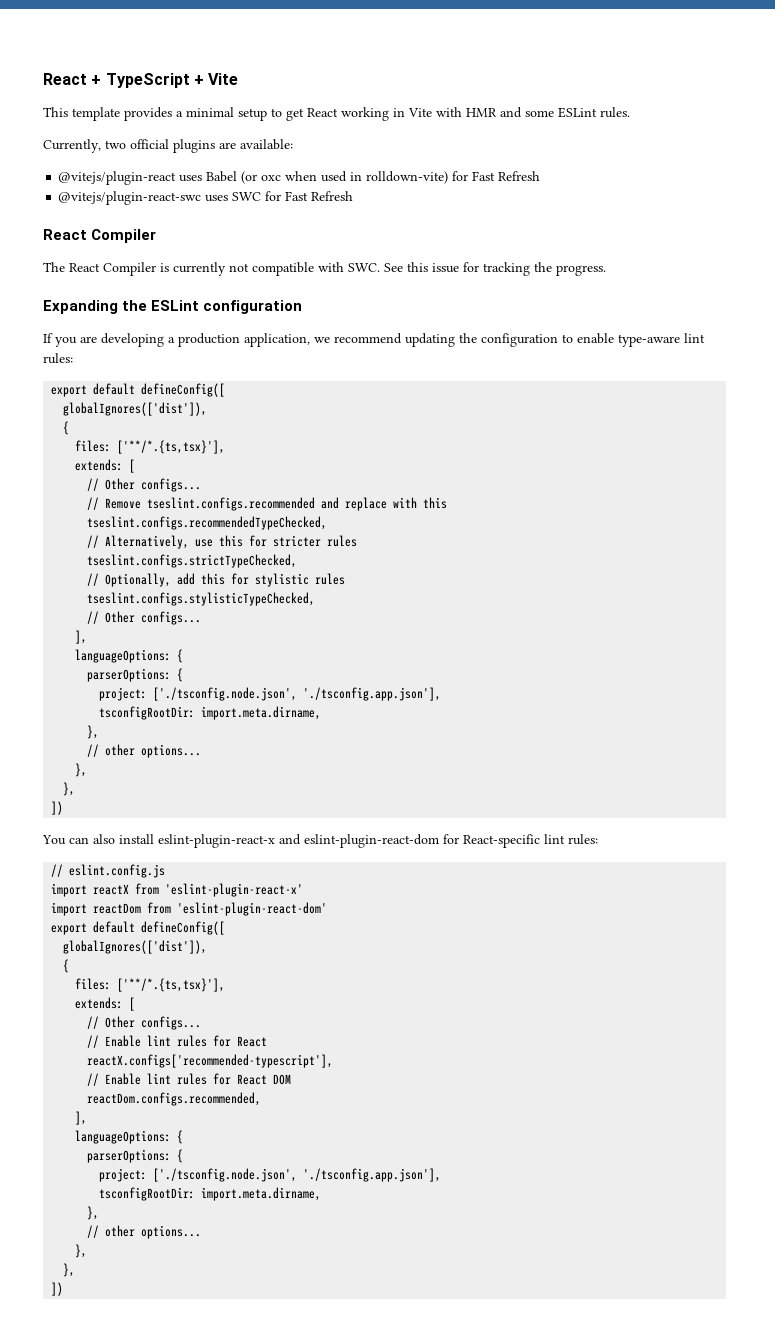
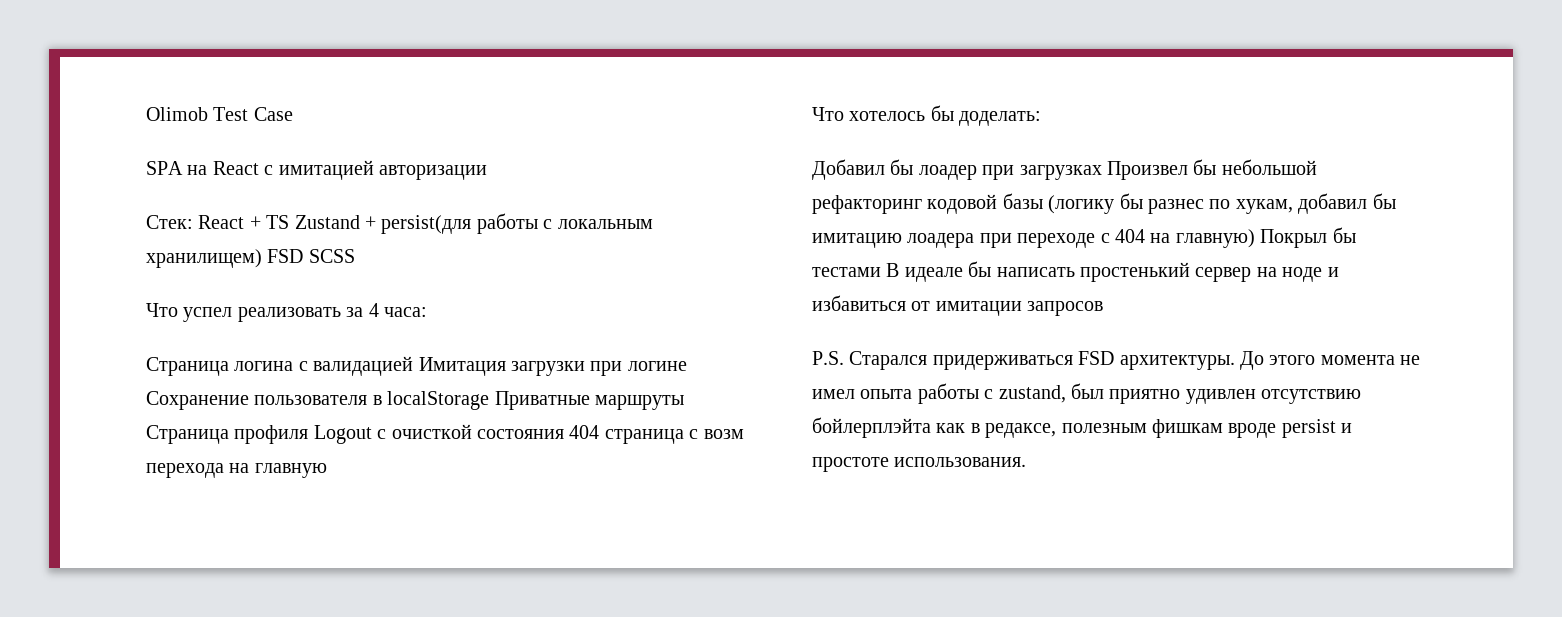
- React + TypeScript + Vite
- This template provides a minimal setup to get React working in Vite with HMR and some ESLint rules.
- Currently, two official plugins are available:
- @vitejs/plugin-react uses Babel (or oxc when used in rolldown-vite) for Fast Refresh
- @vitejs/plugin-react-swc uses SWC for Fast Refresh
- React Compiler
- The React Compiler is currently not compatible with SWC. See this issue for tracking the progress.
- Expanding the ESLint configuration
- If you are developing a production application, we recommend updating the configuration to enable type-aware lint rules:
- export default defineConfig([
- globalIgnores(['dist']),
- {
- files: ['**/*.{ts,tsx}'],
- extends: [
- // Other configs...
- // Remove tseslint.configs.recommended and replace with this
- tseslint.configs.recommendedTypeChecked,
- // Alternatively, use this for stricter rules
- tseslint.configs.strictTypeChecked,
- // Optionally, add this for stylistic rules
- tseslint.configs.stylisticTypeChecked,
- // Other configs...
- ],
- languageOptions: {
- parserOptions: {
- project: ['./tsconfig.node.json', './tsconfig.app.json'],
- tsconfigRootDir: import.meta.dirname,
- },
- // other options...
- },
- },
- ])
- You can also install eslint-plugin-react-x and eslint-plugin-react-dom for React-specific lint rules:
- // eslint.config.js
- import reactX from 'eslint-plugin-react-x'
- import reactDom from 'eslint-plugin-react-dom'
- export default defineConfig([
- globalIgnores(['dist']),
- {
- files: ['**/*.{ts,tsx}'],
- extends: [
- // Other configs...
- // Enable lint rules for React
- reactX.configs['recommended-typescript'],
- // Enable lint rules for React DOM
- reactDom.configs.recommended,
- ],
- languageOptions: {
- parserOptions: {
- project: ['./tsconfig.node.json', './tsconfig.app.json'],
- tsconfigRootDir: import.meta.dirname,
- },
- // other options...
- },
- },
- ])
+ Olimob Test Case
+ SPA на React с имитацией авторизации
+ Стек: React + TS Zustand + persist(для работы с локальным хранилищем) FSD SCSS
+ Что успел реализовать за 4 часа:
+ Страница логина с валидацией Имитация загрузки при логине Сохранение пользователя в localStorage Приватные маршруты Страница профиля Logout с очисткой состояния 404 страница с возм перехода на главную
+ Что хотелось бы доделать:
+ Добавил бы лоадер при загрузках Произвел бы небольшой рефакторинг кодовой базы (логику бы разнес по хукам, добавил бы имитацию лоадера при переходе с 404 на главную) Покрыл бы тестами В идеале бы написать простенький сервер на ноде и избавиться от имитации запросов
+ P.S. Старался придерживаться FSD архитектуры. До этого момента не имел опыта работы с zustand, был приятно удивлен отсутствию бойлерплэйта как в редаксе, полезным фишкам вроде persist и простоте использования.

